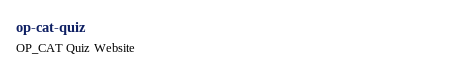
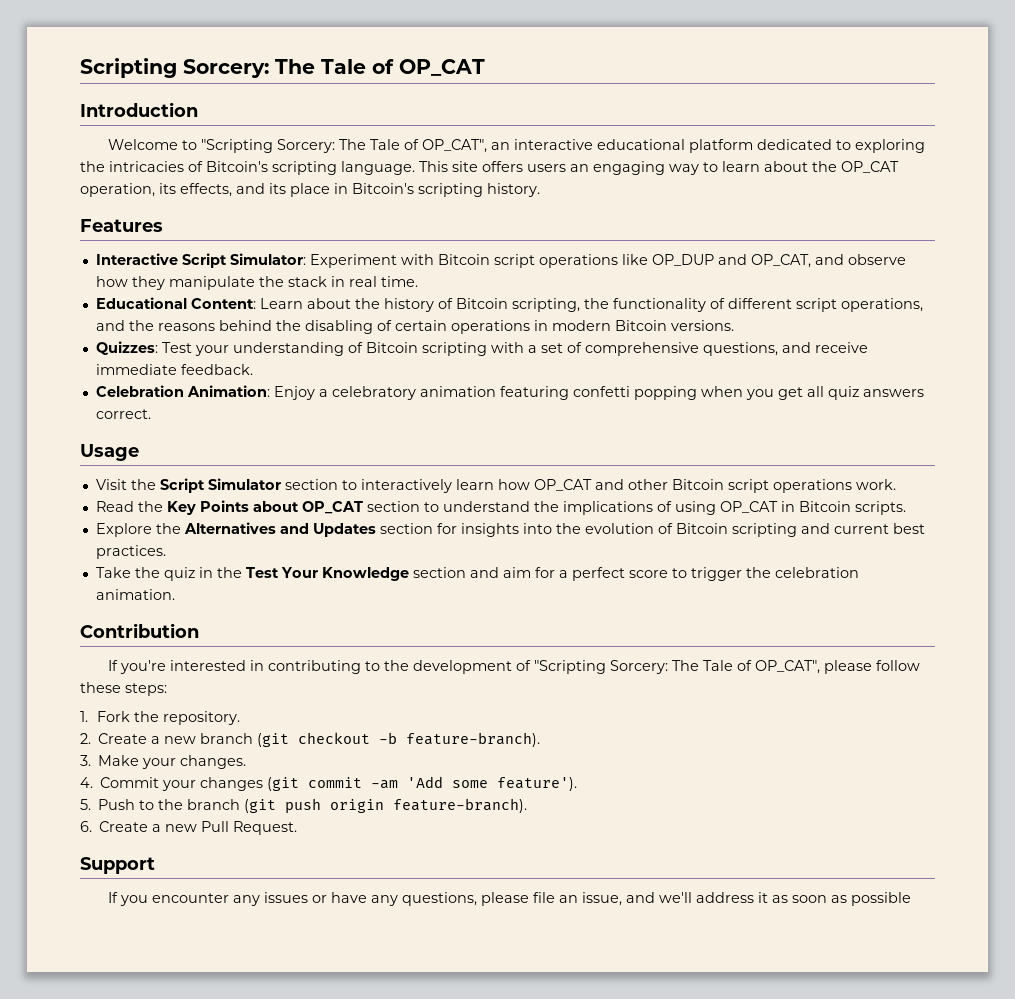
- op-cat-quiz
- OP_CAT Quiz Website
+ Scripting Sorcery: The Tale of OP_CAT
+ Introduction
+ Welcome to "Scripting Sorcery: The Tale of OP_CAT", an interactive educational platform dedicated to exploring the intricacies of Bitcoin's scripting language. This site offers users an engaging way to learn about the OP_CAT operation, its effects, and its place in Bitcoin's scripting history.
+ Features
+ Interactive Script Simulator: Experiment with Bitcoin script operations like OP_DUP and OP_CAT, and observe how they manipulate the stack in real time.
+ Educational Content: Learn about the history of Bitcoin scripting, the functionality of different script operations, and the reasons behind the disabling of certain operations in modern Bitcoin versions.
+ Quizzes: Test your understanding of Bitcoin scripting with a set of comprehensive questions, and receive immediate feedback.
+ Celebration Animation: Enjoy a celebratory animation featuring confetti popping when you get all quiz answers correct.
+ Usage
+ Visit the Script Simulator section to interactively learn how OP_CAT and other Bitcoin script operations work.
+ Read the Key Points about OP_CAT section to understand the implications of using OP_CAT in Bitcoin scripts.
+ Explore the Alternatives and Updates section for insights into the evolution of Bitcoin scripting and current best practices.
+ Take the quiz in the Test Your Knowledge section and aim for a perfect score to trigger the celebration animation.
+ Contribution
+ If you're interested in contributing to the development of "Scripting Sorcery: The Tale of OP_CAT", please follow these steps:
+ 1. Fork the repository.
+ 2. Create a new branch (git checkout -b feature-branch).
+ 3. Make your changes.
+ 4. Commit your changes (git commit -am 'Add some feature').
+ 5. Push to the branch (git push origin feature-branch).
+ 6. Create a new Pull Request.
+ Support
+ If you encounter any issues or have any questions, please file an issue, and we'll address it as soon as possible

